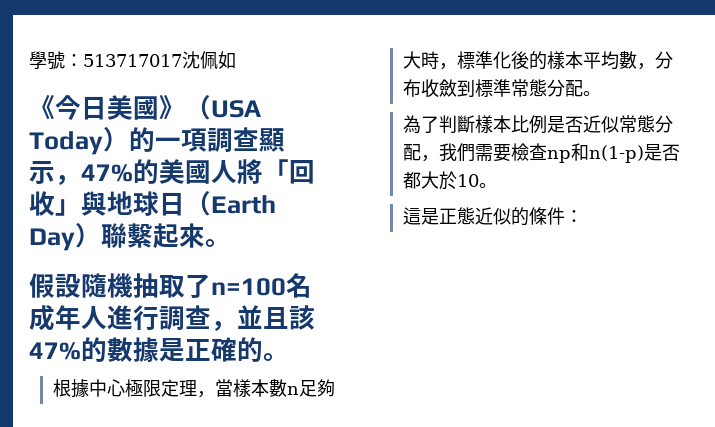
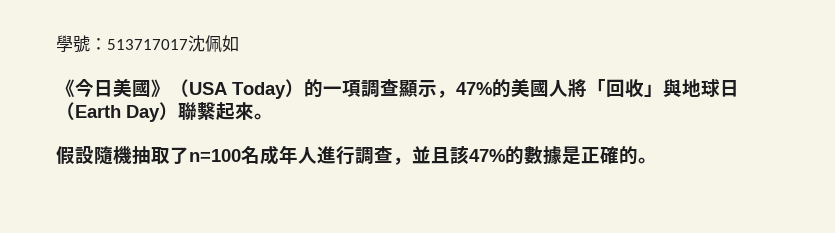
- 根據中心極限定理，當樣本數n足夠大時，標準化後的樣本平均數，分布收斂到標準常態分配。
- 為了判斷樣本比例是否近似常態分配，我們需要檢查np和n(1-p)是否都大於10。
- 這是正態近似的條件：

